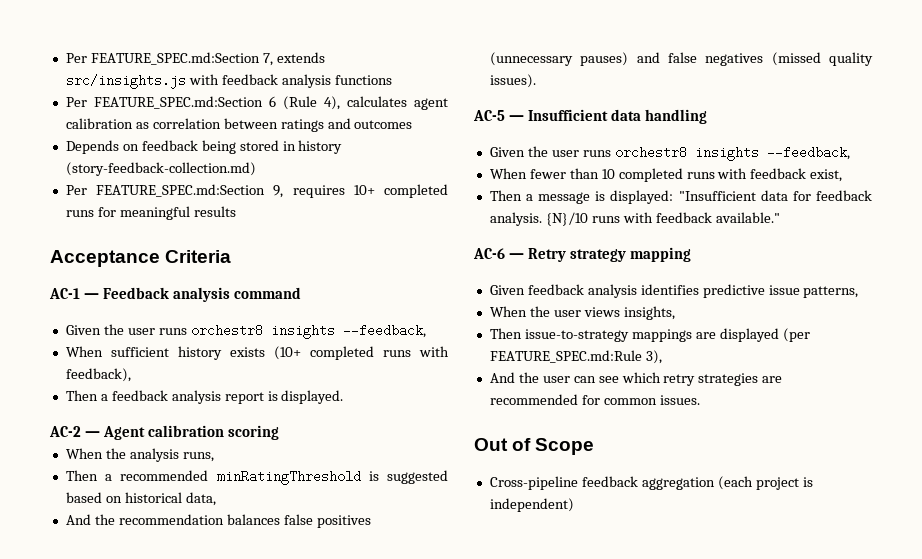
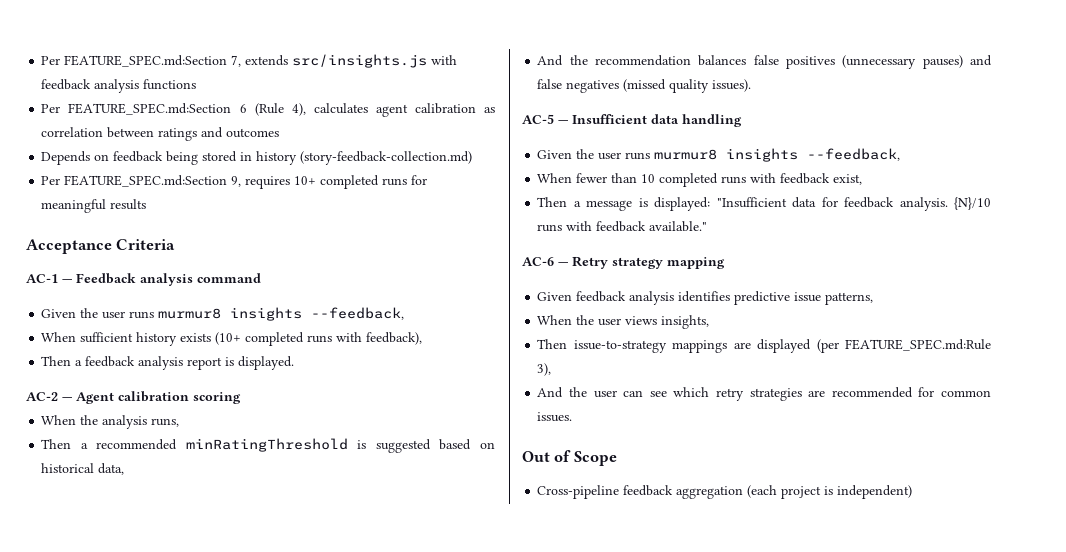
  AC-1 — Feedback analysis command
- Given the user runs orchestr8 insights --feedback,
+ Given the user runs murmur8 insights --feedback,
  AC-5 — Insufficient data handling
- Given the user runs orchestr8 insights --feedback,
+ Given the user runs murmur8 insights --feedback,

